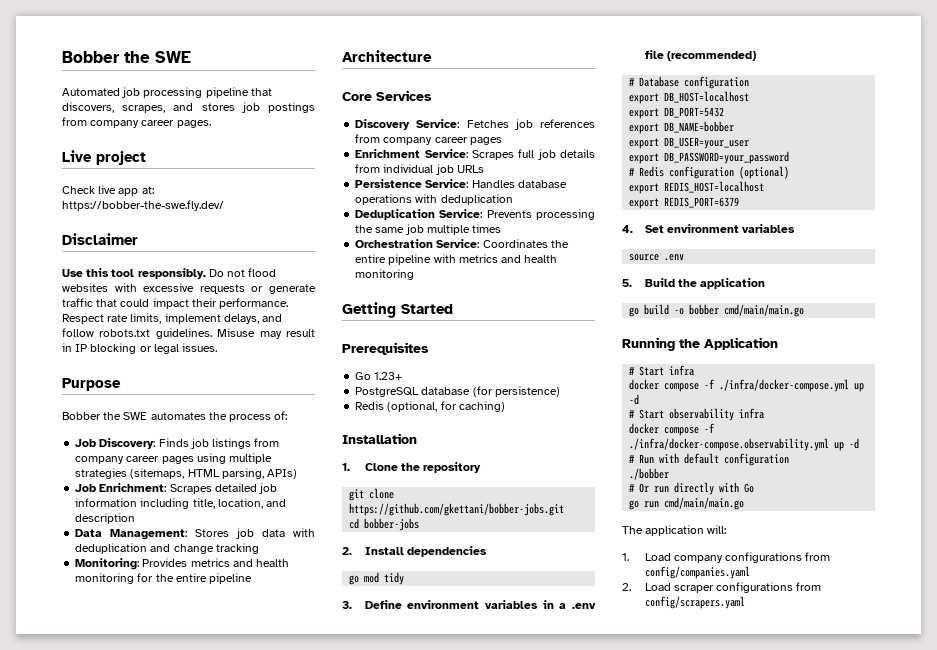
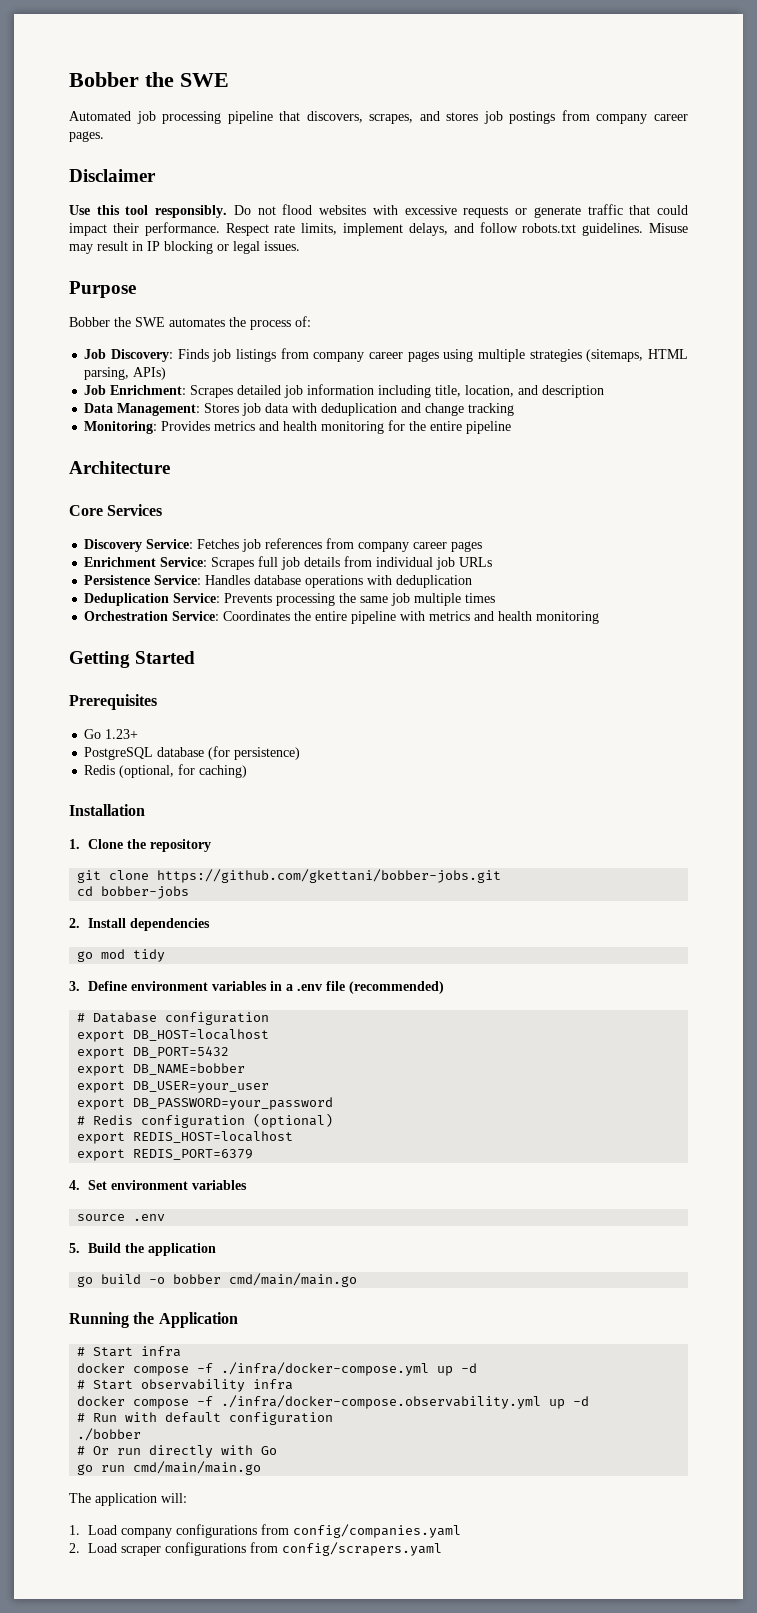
- Live project
- Check live app at: https://bobber-the-swe.fly.dev/

